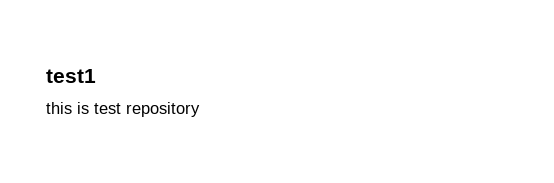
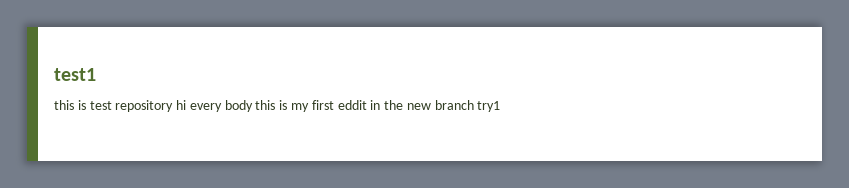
- this is test repository
+ this is test repository hi every body this is my first eddit in the new branch try1

